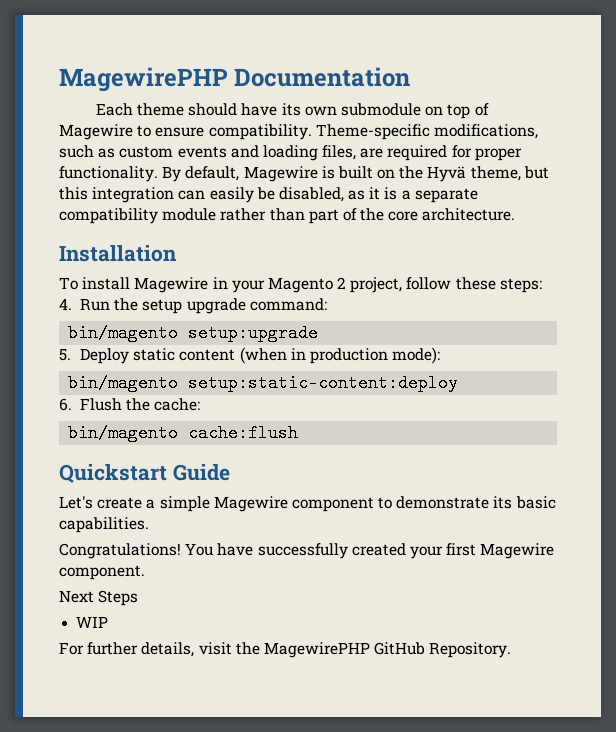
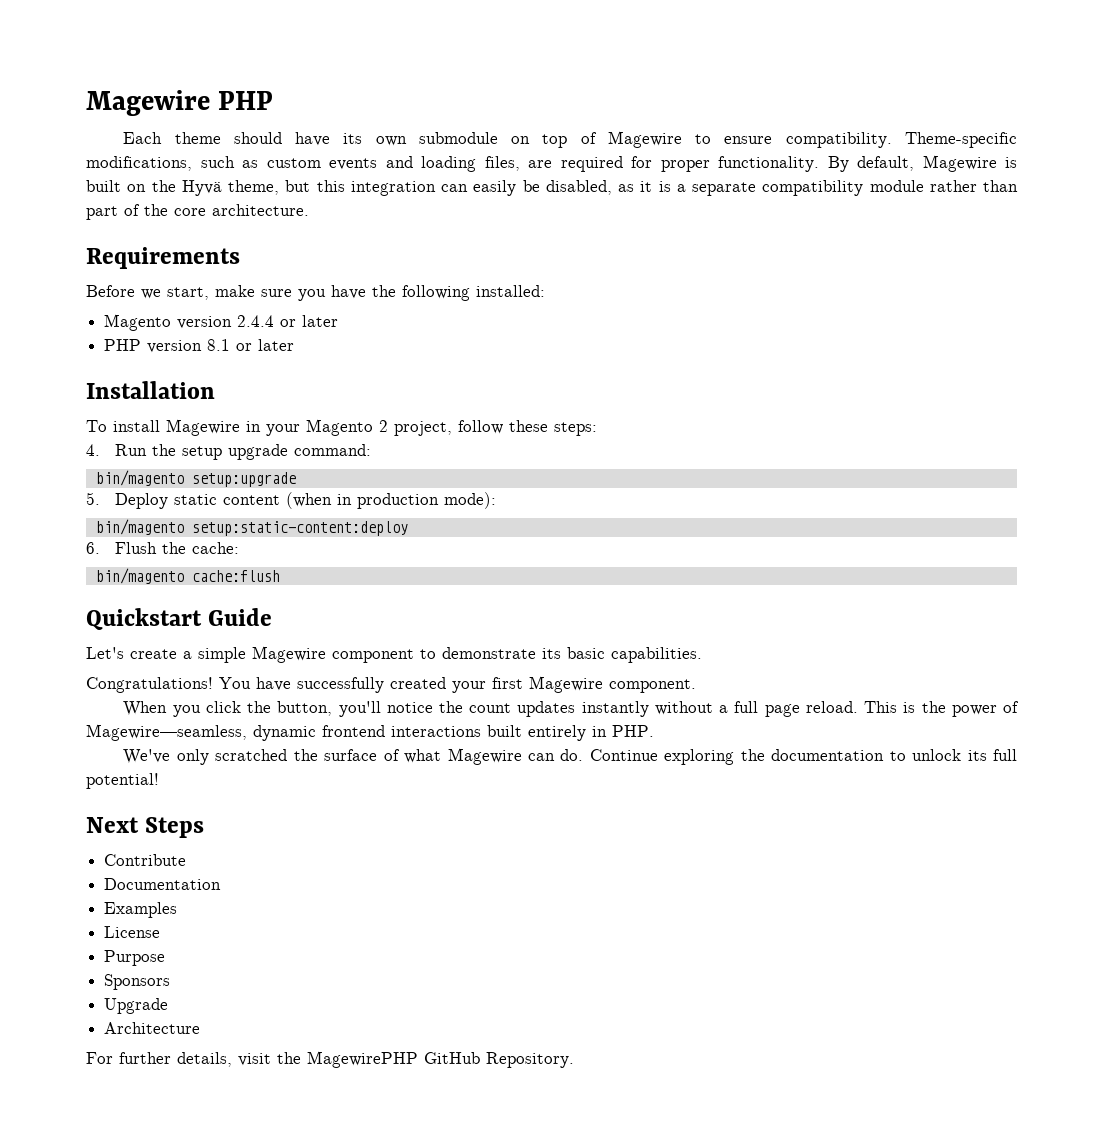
- MagewirePHP Documentation
+ Magewire PHP
+ Requirements
+ Before we start, make sure you have the following installed:
+ Magento version 2.4.4 or later
+ PHP version 8.1 or later
+ When you click the button, you'll notice the count updates instantly without a full page reload. This is the power of Magewire—seamless, dynamic frontend interactions built entirely in PHP.
+ We've only scratched the surface of what Magewire can do. Continue exploring the documentation to unlock its full potential!
  Next Steps
- WIP
+ Contribute
+ Documentation
+ Examples
+ License
+ Purpose
+ Sponsors
+ Upgrade
+ Architecture

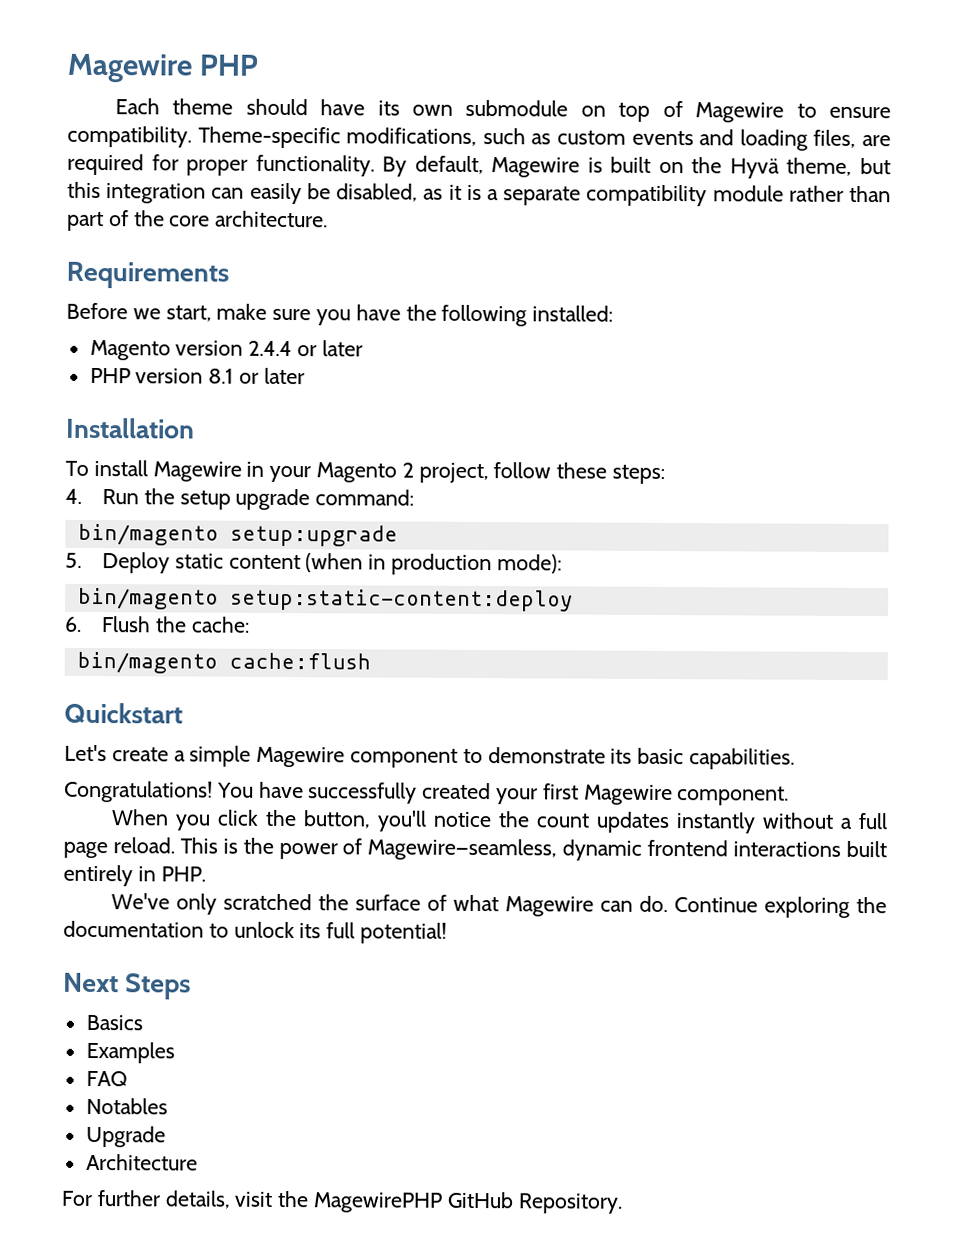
- Quickstart Guide
+ Quickstart
- Contribute
- Documentation
+ Basics
- License
- Purpose
- Sponsors
+ FAQ
+ Notables

